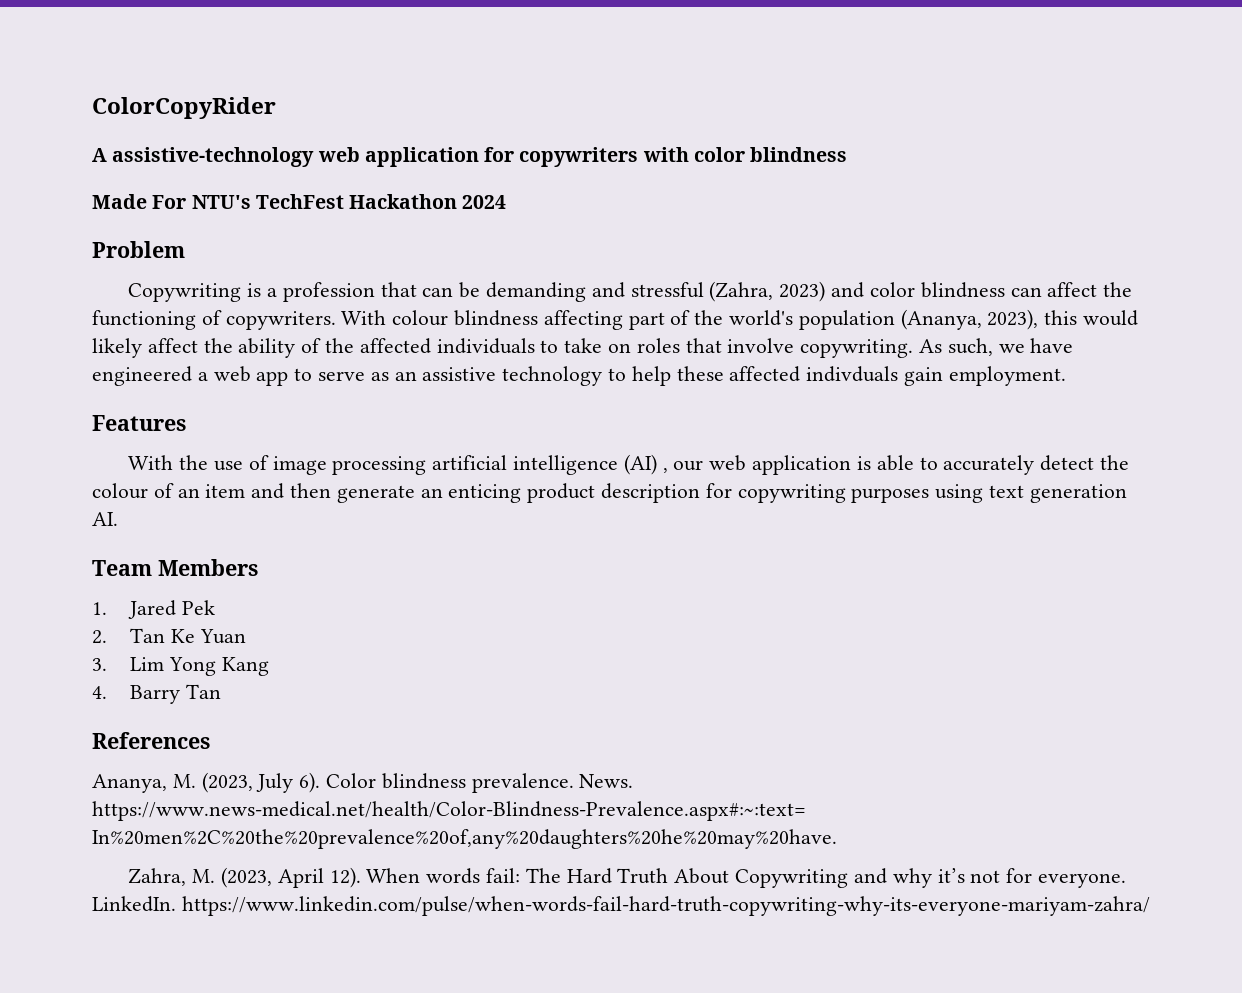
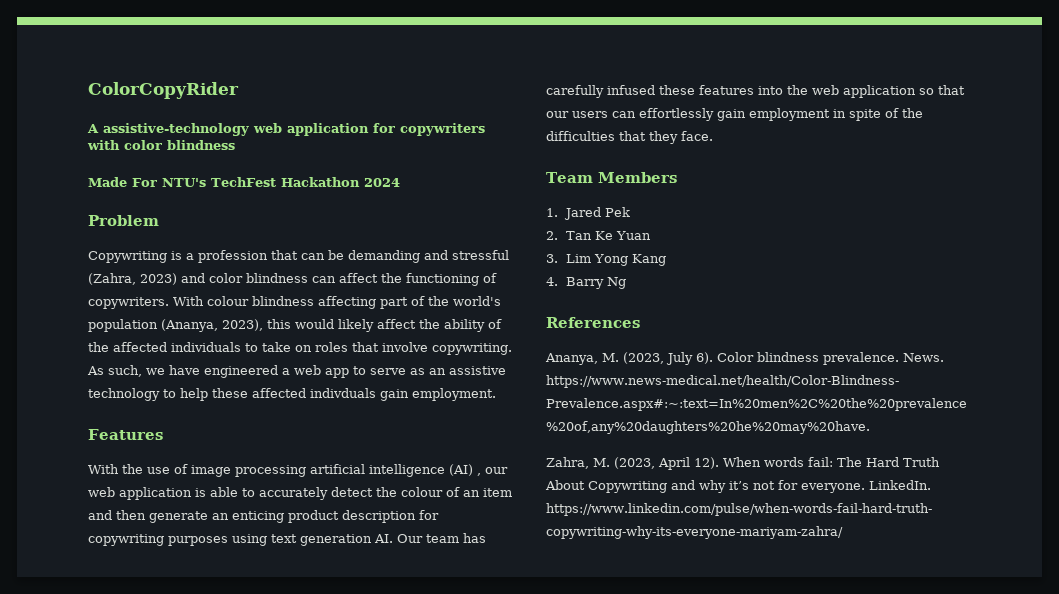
- With the use of image processing artificial intelligence (AI) , our web application is able to accurately detect the colour of an item and then generate an enticing product description for copywriting purposes using text generation AI.
+ With the use of image processing artificial intelligence (AI) , our web application is able to accurately detect the colour of an item and then generate an enticing product description for copywriting purposes using text generation AI. Our team has carefully infused these features into the web application so that our users can effortlessly gain employment in spite of the difficulties that they face.
- 4. Barry Tan
+ 4. Barry Ng

